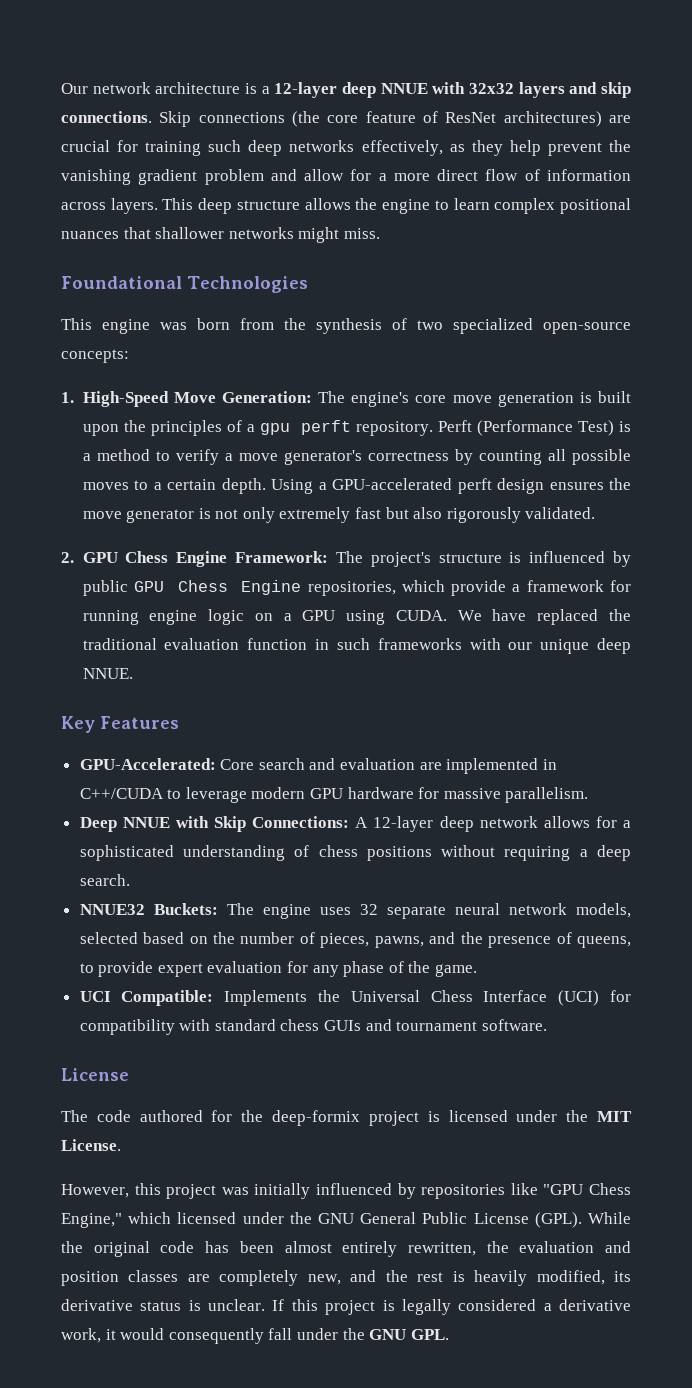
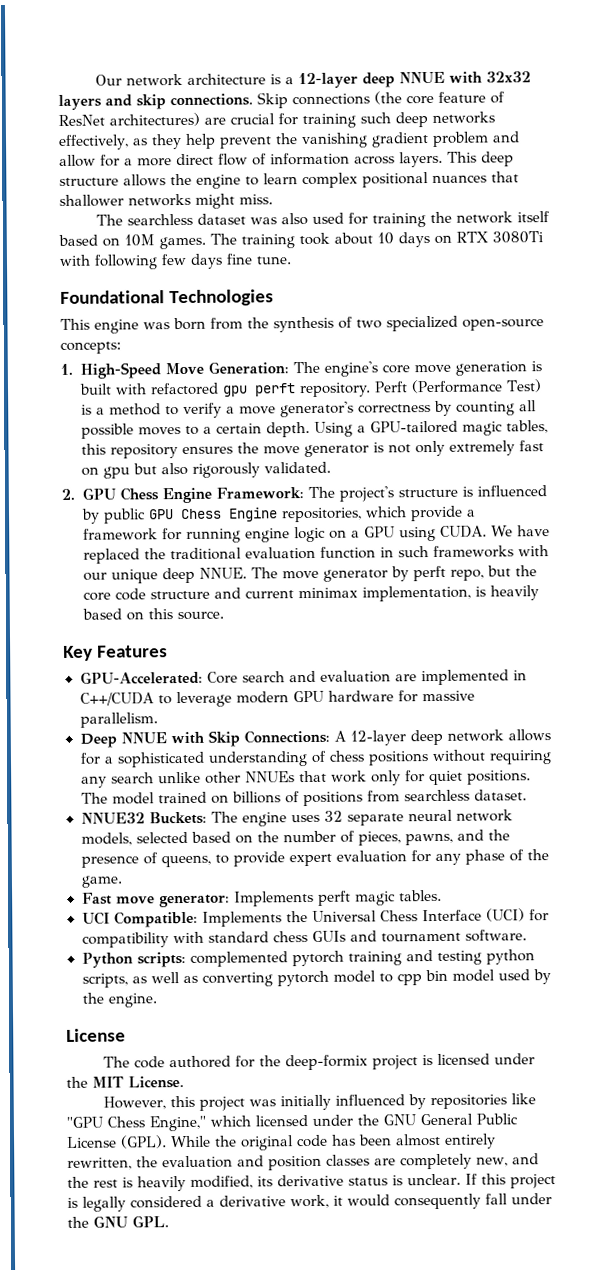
+ The searchless dataset was also used for training the network itself based on 10M games. The training took about 10 days on RTX 3080Ti with following few days fine tune.
- 1. High-Speed Move Generation: The engine's core move generation is built upon the principles of a gpu perft repository.
+ 1. High-Speed Move Generation: The engine's core move generation is built with refactored gpu perft repository.
- Using a GPU-accelerated perft design ensures the move generator is not only extremely fast but also rigorously validated.
+ Using a GPU-tailored magic tables, this repository ensures the move generator is not only extremely fast on gpu but also rigorously validated.
+ The move generator by perft repo, but the core code structure and current minimax implementation, is heavily based on this source.
- Deep NNUE with Skip Connections: A 12-layer deep network allows for a sophisticated understanding of chess positions without requiring a deep search.
+ Deep NNUE with Skip Connections: A 12-layer deep network allows for a sophisticated understanding of chess positions without requiring any search unlike other NNUEs that work only for quiet positions. The model trained on billions of positions from searchless dataset.
+ Fast move generator: Implements perft magic tables.
+ Python scripts: complemented pytorch training and testing python scripts, as well as converting pytorch model to cpp bin model used by the engine.

